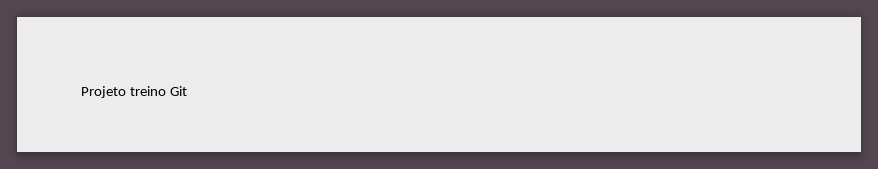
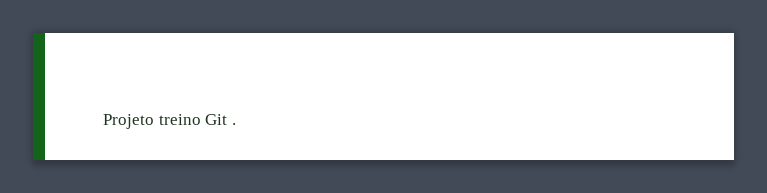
- Projeto treino Git
+ Projeto treino Git .

